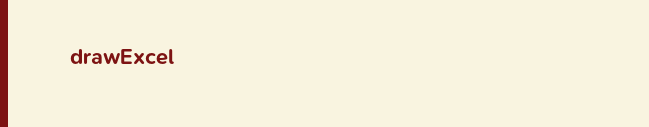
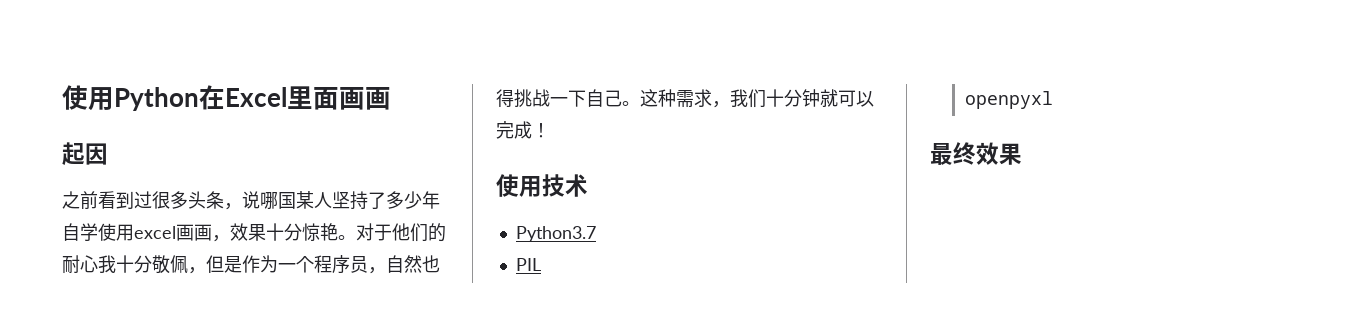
- drawExcel
+ 使用Python在Excel里面画画
+ 起因
+ 之前看到过很多头条，说哪国某人坚持了多少年自学使用excel画画，效果十分惊艳。对于他们的耐心我十分敬佩，但是作为一个程序员，自然也得挑战一下自己。这种需求，我们十分钟就可以完成！
+ 使用技术
+ Python3.7
+ PIL
+ openpyxl
+ 最终效果

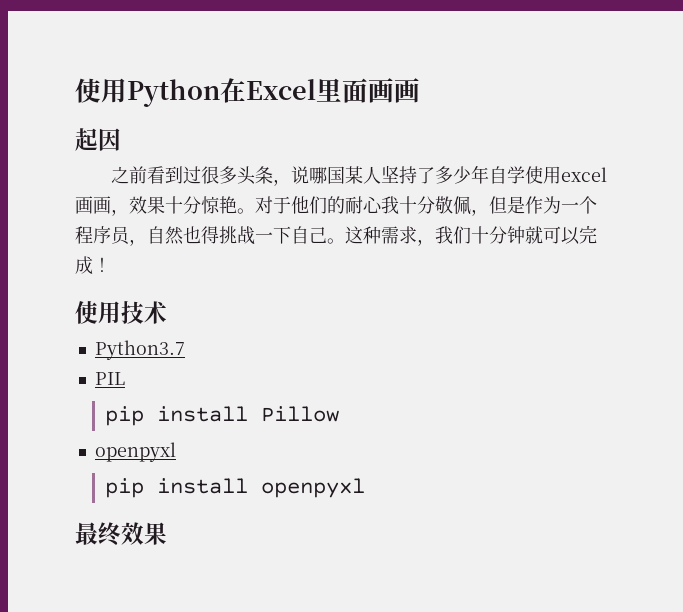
+ pip install Pillow
  openpyxl
+ pip install openpyxl

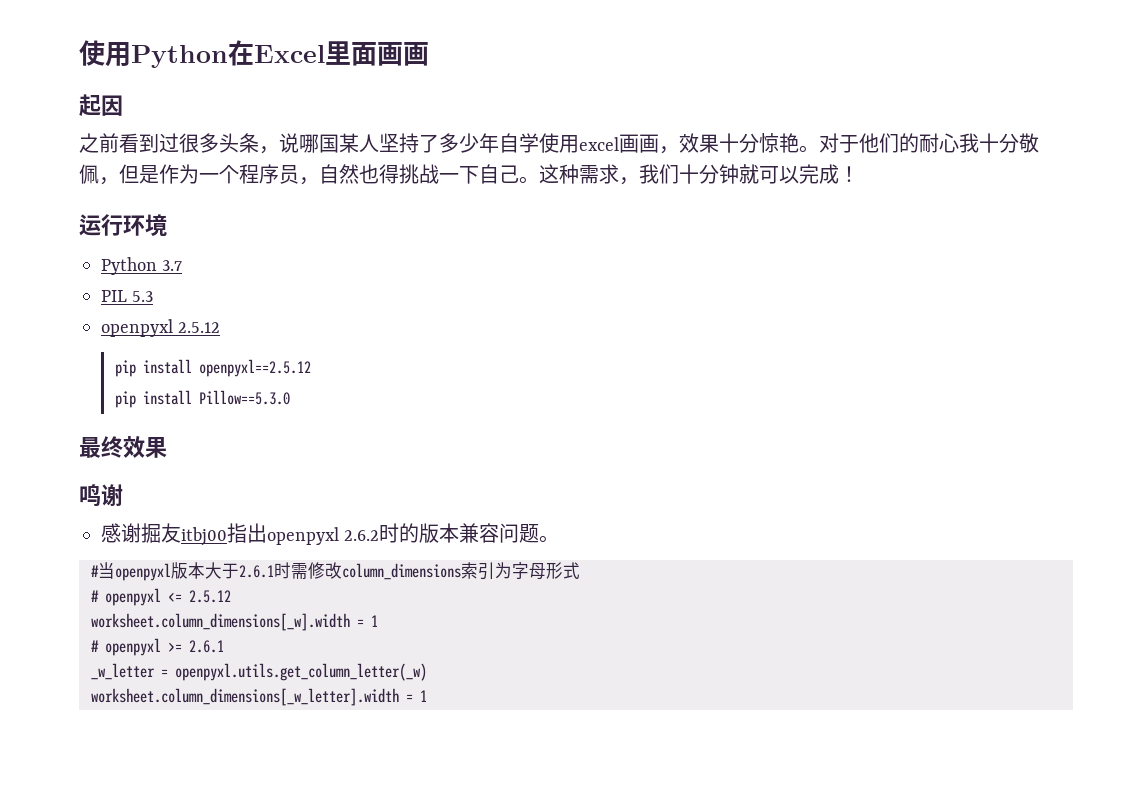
- 使用技术
- Python3.7
- PIL
- pip install Pillow
- openpyxl
- pip install openpyxl
+ 运行环境
+ Python 3.7
+ PIL 5.3
+ openpyxl 2.5.12
+ pip install openpyxl==2.5.12
+ pip install Pillow==5.3.0
+ 鸣谢
+ 感谢掘友itbj00指出openpyxl 2.6.2时的版本兼容问题。
+ #当openpyxl版本大于2.6.1时需修改column_dimensions索引为字母形式
+ # openpyxl <= 2.5.12
+ worksheet.column_dimensions[_w].width = 1
+ # openpyxl >= 2.6.1
+ _w_letter = openpyxl.utils.get_column_letter(_w)
+ worksheet.column_dimensions[_w_letter].width = 1

